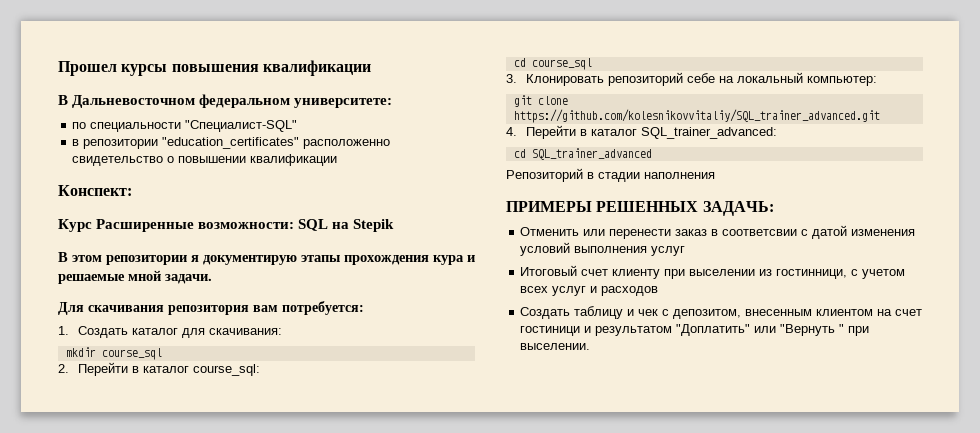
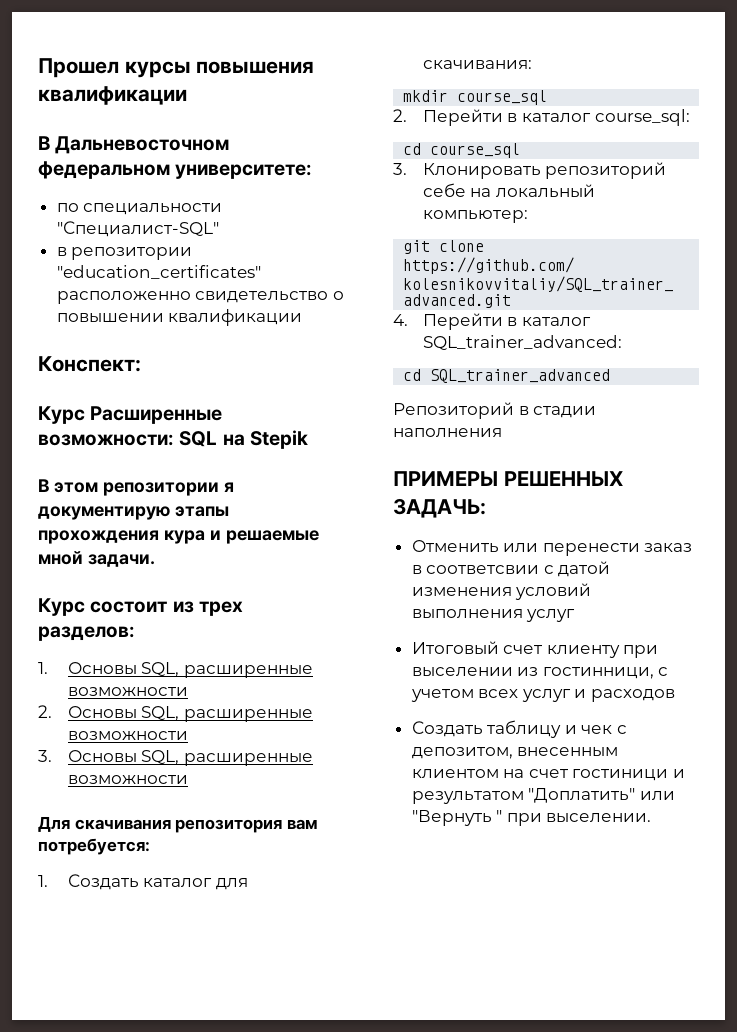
+ Курс состоит из трех разделов:
+ 1. Основы SQL, расширенные возможности
+ 2. Основы SQL, расширенные возможности
+ 3. Основы SQL, расширенные возможности

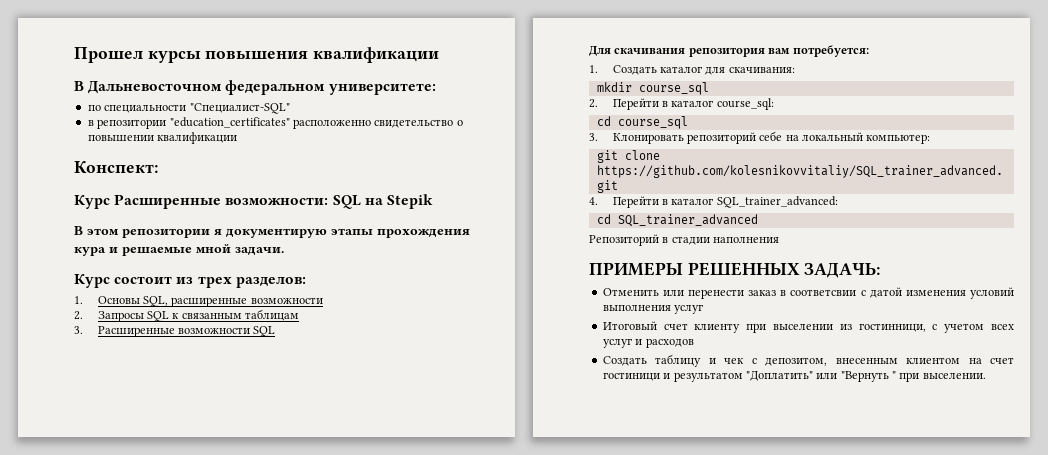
- 2. Основы SQL, расширенные возможности
- 3. Основы SQL, расширенные возможности
+ 2. Запросы SQL к связанным таблицам
+ 3. Расширенные возможности SQL

